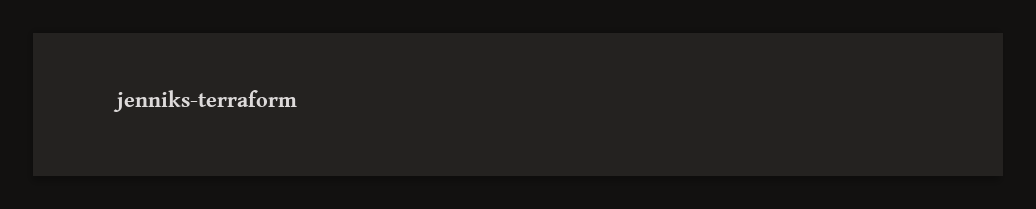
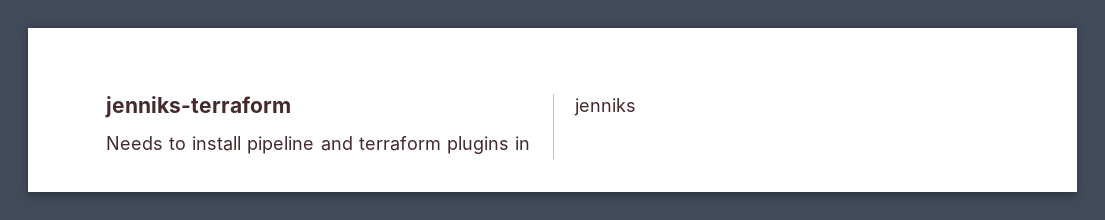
+ Needs to install pipeline and terraform plugins in jenniks

